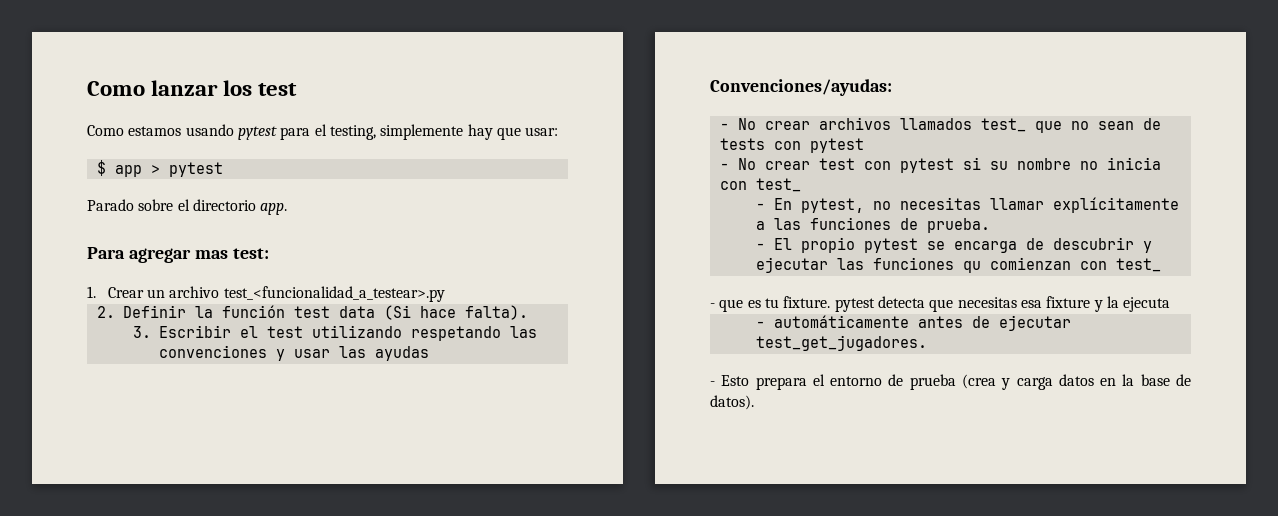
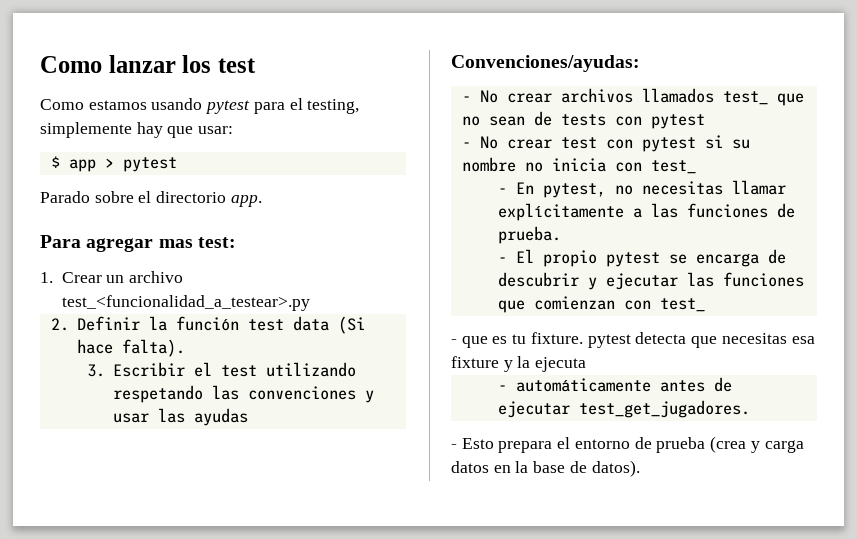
- - El propio pytest se encarga de descubrir y ejecutar las funciones qu comienzan con test_
+ - El propio pytest se encarga de descubrir y ejecutar las funciones que comienzan con test_

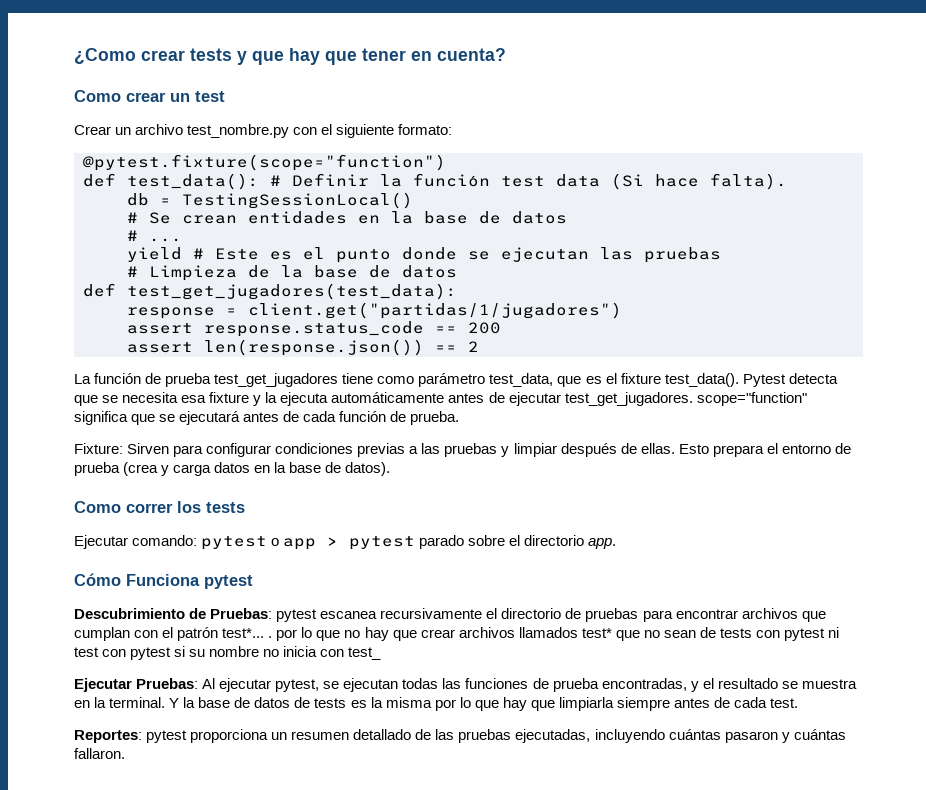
- Como lanzar los test
- Como estamos usando pytest para el testing, simplemente hay que usar:
- $ app > pytest
- Parado sobre el directorio app.
- Para agregar mas test:
- 1. Crear un archivo test_<funcionalidad_a_testear>.py
- 2. Definir la función test data (Si hace falta).
+ ¿Como crear tests y que hay que tener en cuenta?
+ Como crear un test
+ Crear un archivo test_nombre.py con el siguiente formato:
+ @pytest.fixture(scope="function")
+ def test_data(): # Definir la función test data (Si hace falta).
- 3. Escribir el test utilizando respetando las convenciones y usar las ayudas
- Convenciones/ayudas:
- - No crear archivos llamados test_ que no sean de tests con pytest
- - No crear test con pytest si su nombre no inicia con test_
- - En pytest, no necesitas llamar explícitamente a las funciones de prueba.
- - El propio pytest se encarga de descubrir y ejecutar las funciones que comienzan con test_
- - que es tu fixture. pytest detecta que necesitas esa fixture y la ejecuta
- - automáticamente antes de ejecutar test_get_jugadores.
- - Esto prepara el entorno de prueba (crea y carga datos en la base de datos).
+ db = TestingSessionLocal()
+ # Se crean entidades en la base de datos
+ # ...
+ yield # Este es el punto donde se ejecutan las pruebas
+ # Limpieza de la base de datos
+ def test_get_jugadores(test_data):
+ response = client.get("partidas/1/jugadores")
+ assert response.status_code == 200
+ assert len(response.json()) == 2
+ La función de prueba test_get_jugadores tiene como parámetro test_data, que es el fixture test_data(). Pytest detecta que se necesita esa fixture y la ejecuta automáticamente antes de ejecutar test_get_jugadores. scope="function" significa que se ejecutará antes de cada función de prueba.
+ Fixture: Sirven para configurar condiciones previas a las pruebas y limpiar después de ellas. Esto prepara el entorno de prueba (crea y carga datos en la base de datos).
+ Como correr los tests
+ Ejecutar comando: pytest o app > pytest parado sobre el directorio app.
+ Cómo Funciona pytest
+ Descubrimiento de Pruebas: pytest escanea recursivamente el directorio de pruebas para encontrar archivos que cumplan con el patrón test*... . por lo que no hay que crear archivos llamados test* que no sean de tests con pytest ni test con pytest si su nombre no inicia con test_
+ Ejecutar Pruebas: Al ejecutar pytest, se ejecutan todas las funciones de prueba encontradas, y el resultado se muestra en la terminal. Y la base de datos de tests es la misma por lo que hay que limpiarla siempre antes de cada test.
+ Reportes: pytest proporciona un resumen detallado de las pruebas ejecutadas, incluyendo cuántas pasaron y cuántas fallaron.

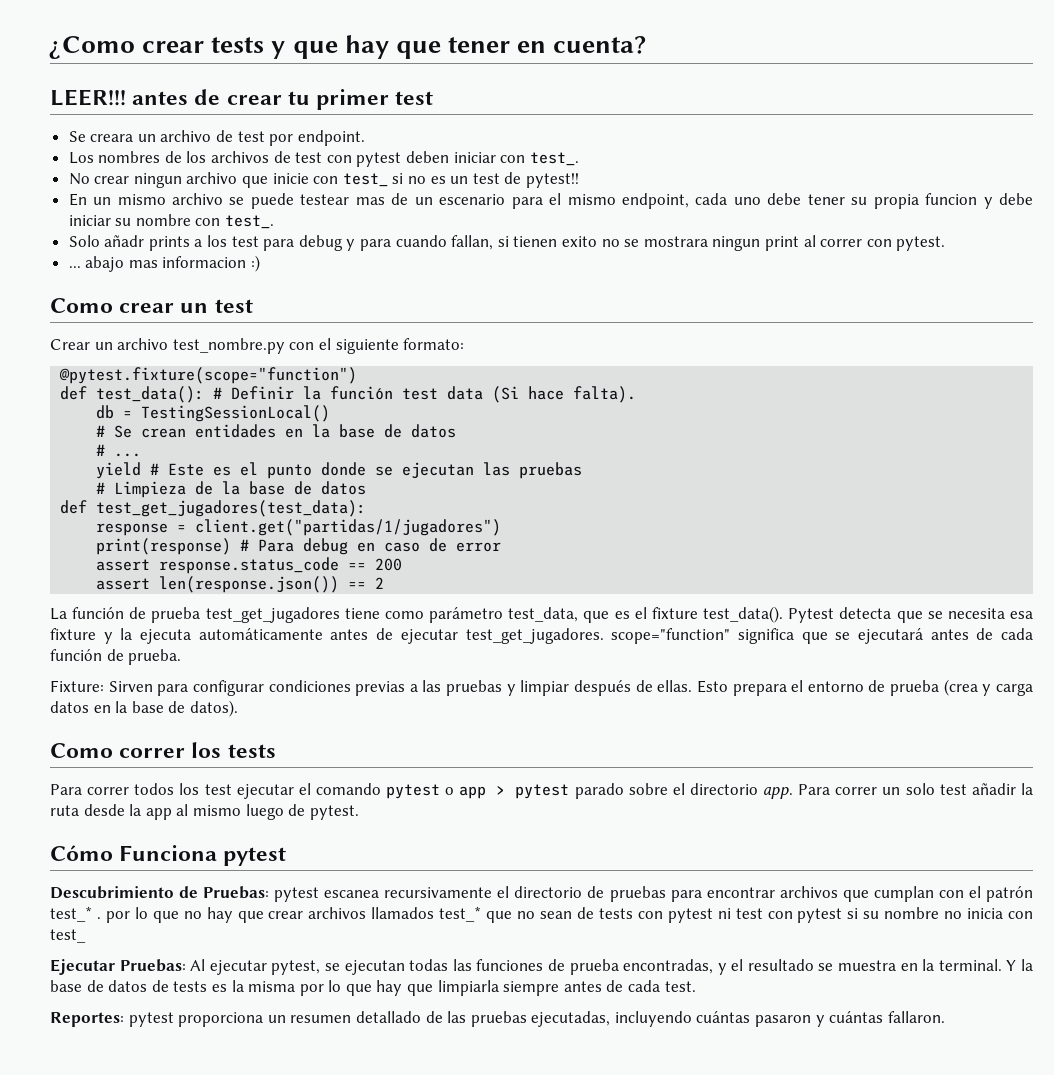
+ LEER!!! antes de crear tu primer test
+ Se creara un archivo de test por endpoint.
+ Los nombres de los archivos de test con pytest deben iniciar con test_.
+ No crear ningun archivo que inicie con test_ si no es un test de pytest!!
+ En un mismo archivo se puede testear mas de un escenario para el mismo endpoint, cada uno debe tener su propia funcion y debe iniciar su nombre con test_.
+ Solo añadr prints a los test para debug y para cuando fallan, si tienen exito no se mostrara ningun print al correr con pytest.
+ ... abajo mas informacion :)
+ print(response) # Para debug en caso de error
- Ejecutar comando: pytest o app > pytest parado sobre el directorio app.
+ Para correr todos los test ejecutar el comando pytest o app > pytest parado sobre el directorio app. Para correr un solo test añadir la ruta desde la app al mismo luego de pytest.
- Descubrimiento de Pruebas: pytest escanea recursivamente el directorio de pruebas para encontrar archivos que cumplan con el patrón test*... . por lo que no hay que crear archivos llamados test* que no sean de tests con pytest ni test con pytest si su nombre no inicia con test_
+ Descubrimiento de Pruebas: pytest escanea recursivamente el directorio de pruebas para encontrar archivos que cumplan con el patrón test_* . por lo que no hay que crear archivos llamados test_* que no sean de tests con pytest ni test con pytest si su nombre no inicia con test_

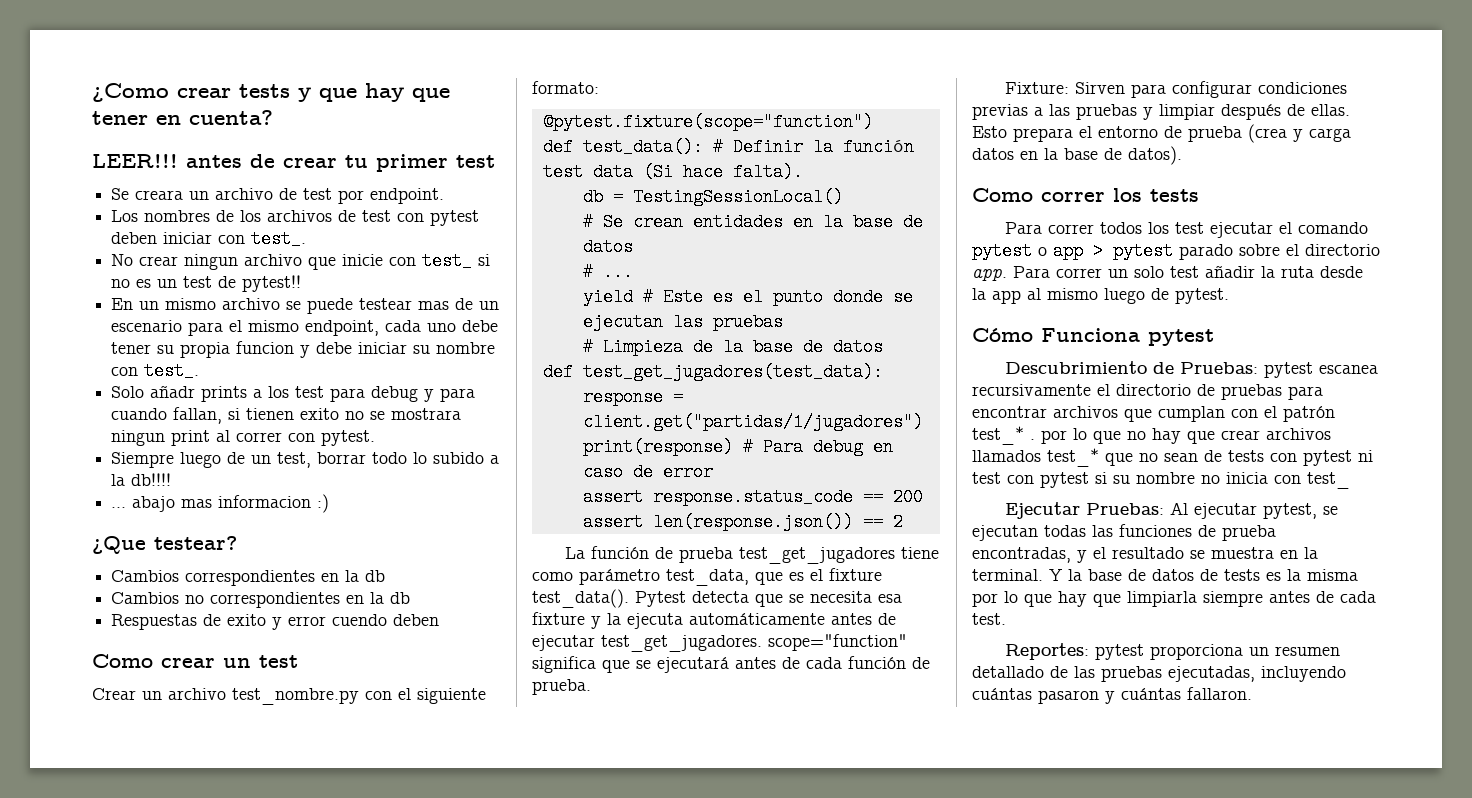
+ Siempre luego de un test, borrar todo lo subido a la db!!!!
+ ¿Que testear?
+ Cambios correspondientes en la db
+ Cambios no correspondientes en la db
+ Respuestas de exito y error cuendo deben

